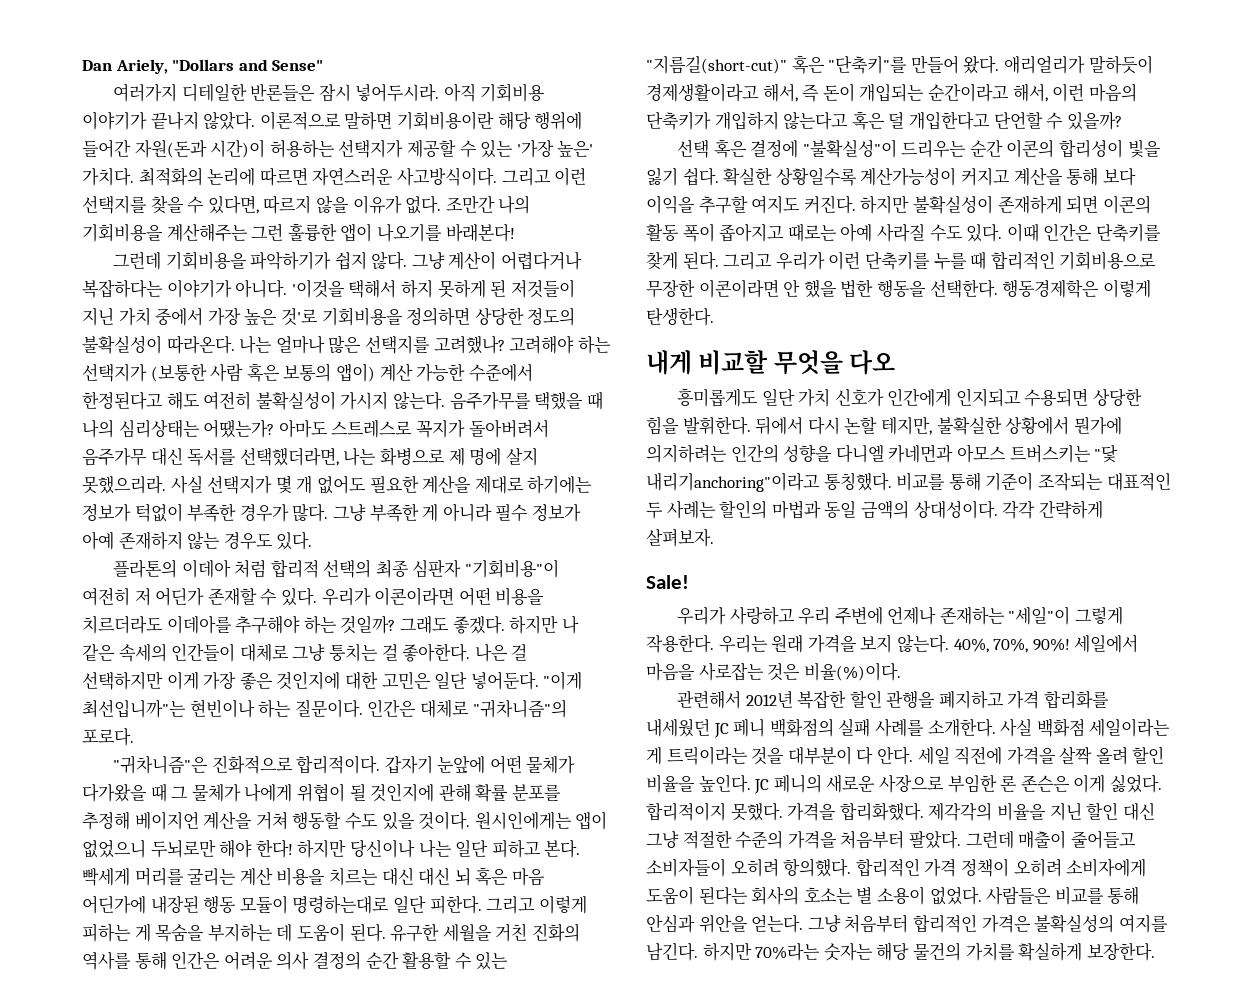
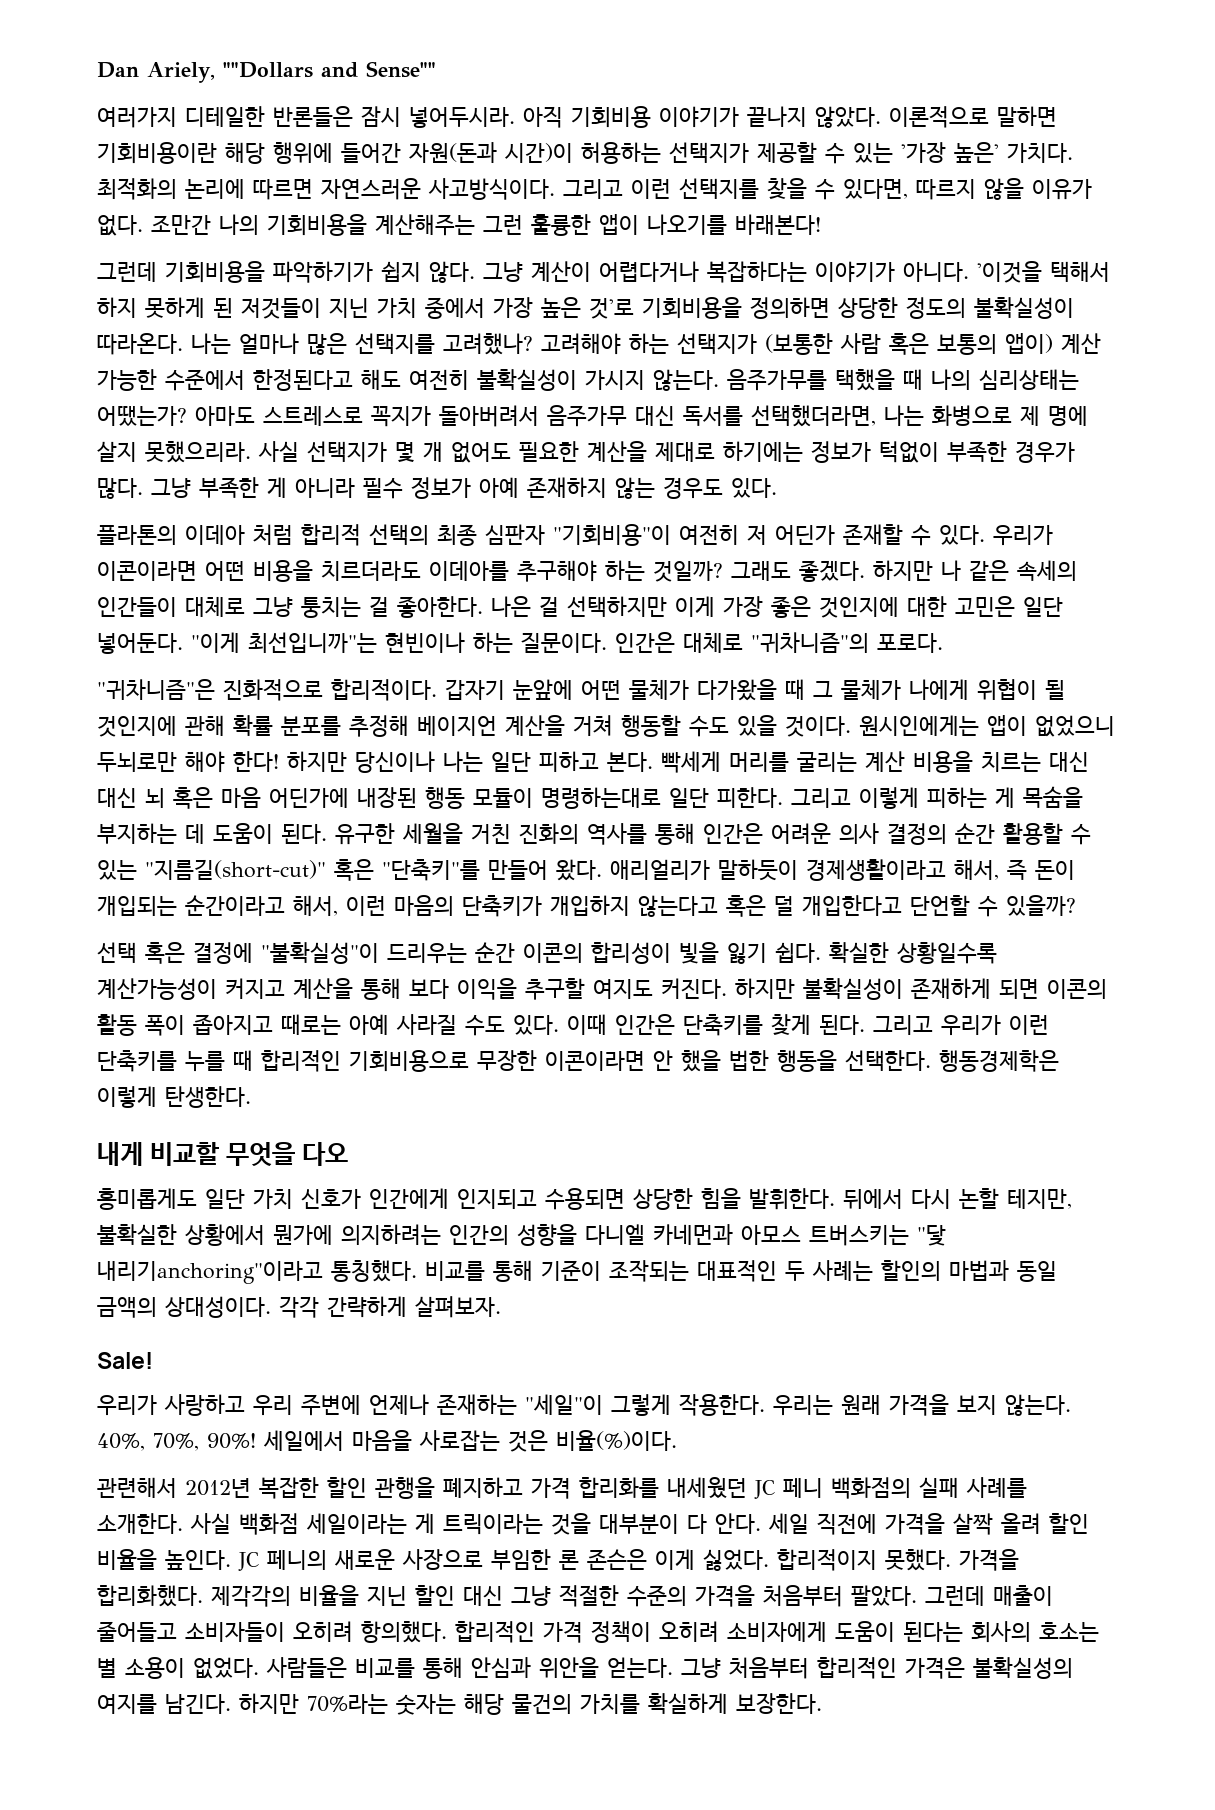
- Dan Ariely, "Dollars and Sense"
+ Dan Ariely, ""Dollars and Sense""

